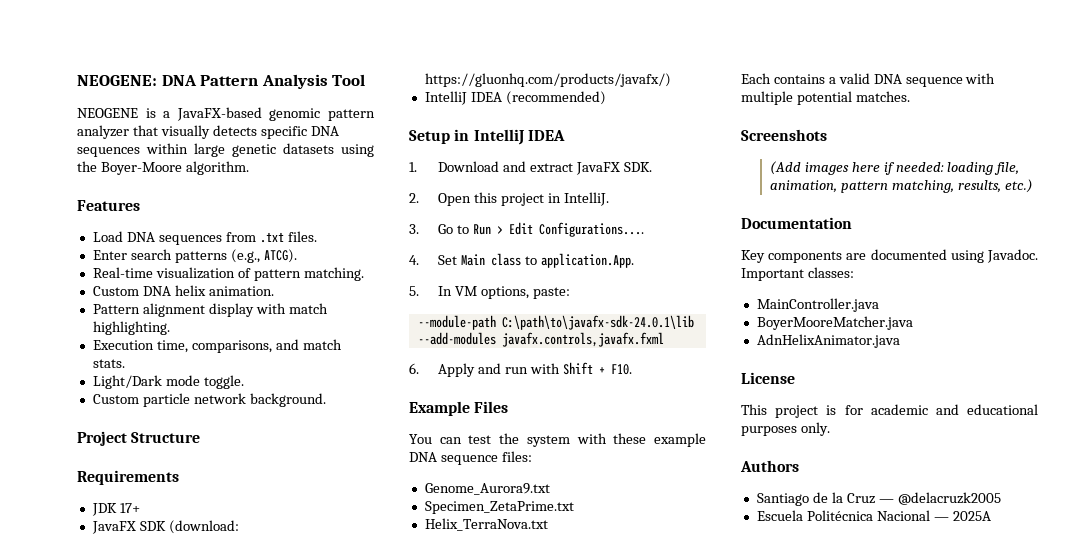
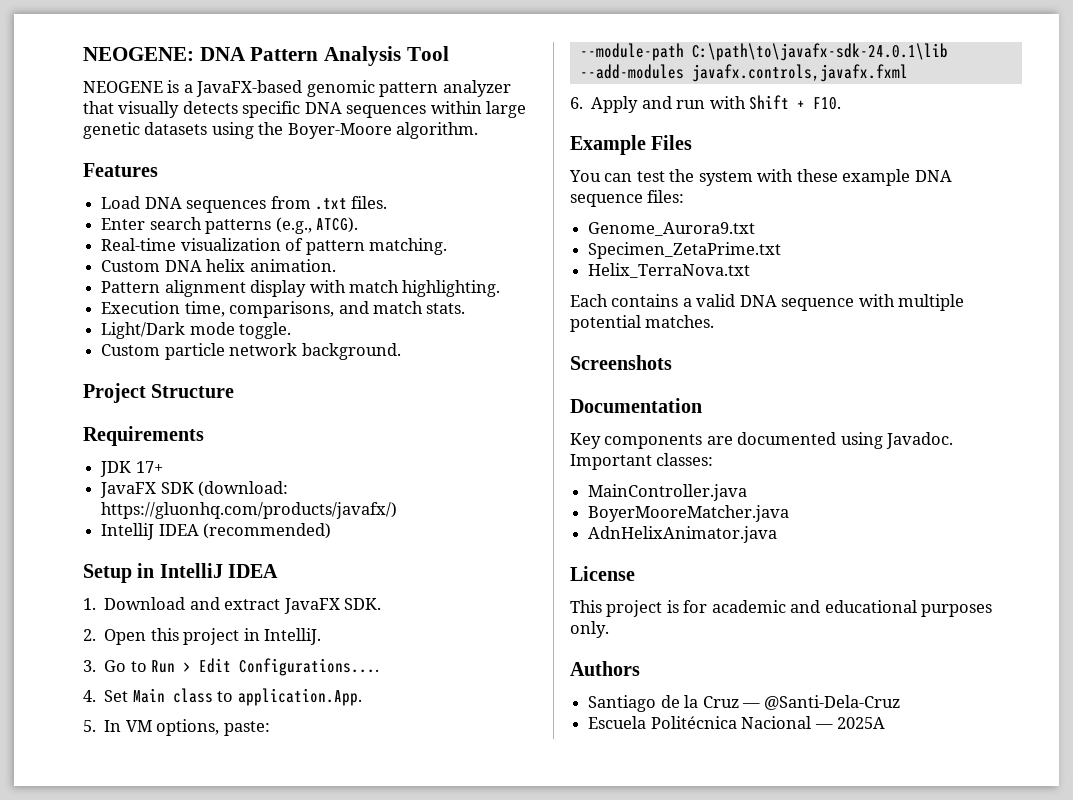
- (Add images here if needed: loading file, animation, pattern matching, results, etc.)
- Santiago de la Cruz — @delacruzk2005
+ Santiago de la Cruz — @Santi-Dela-Cruz

